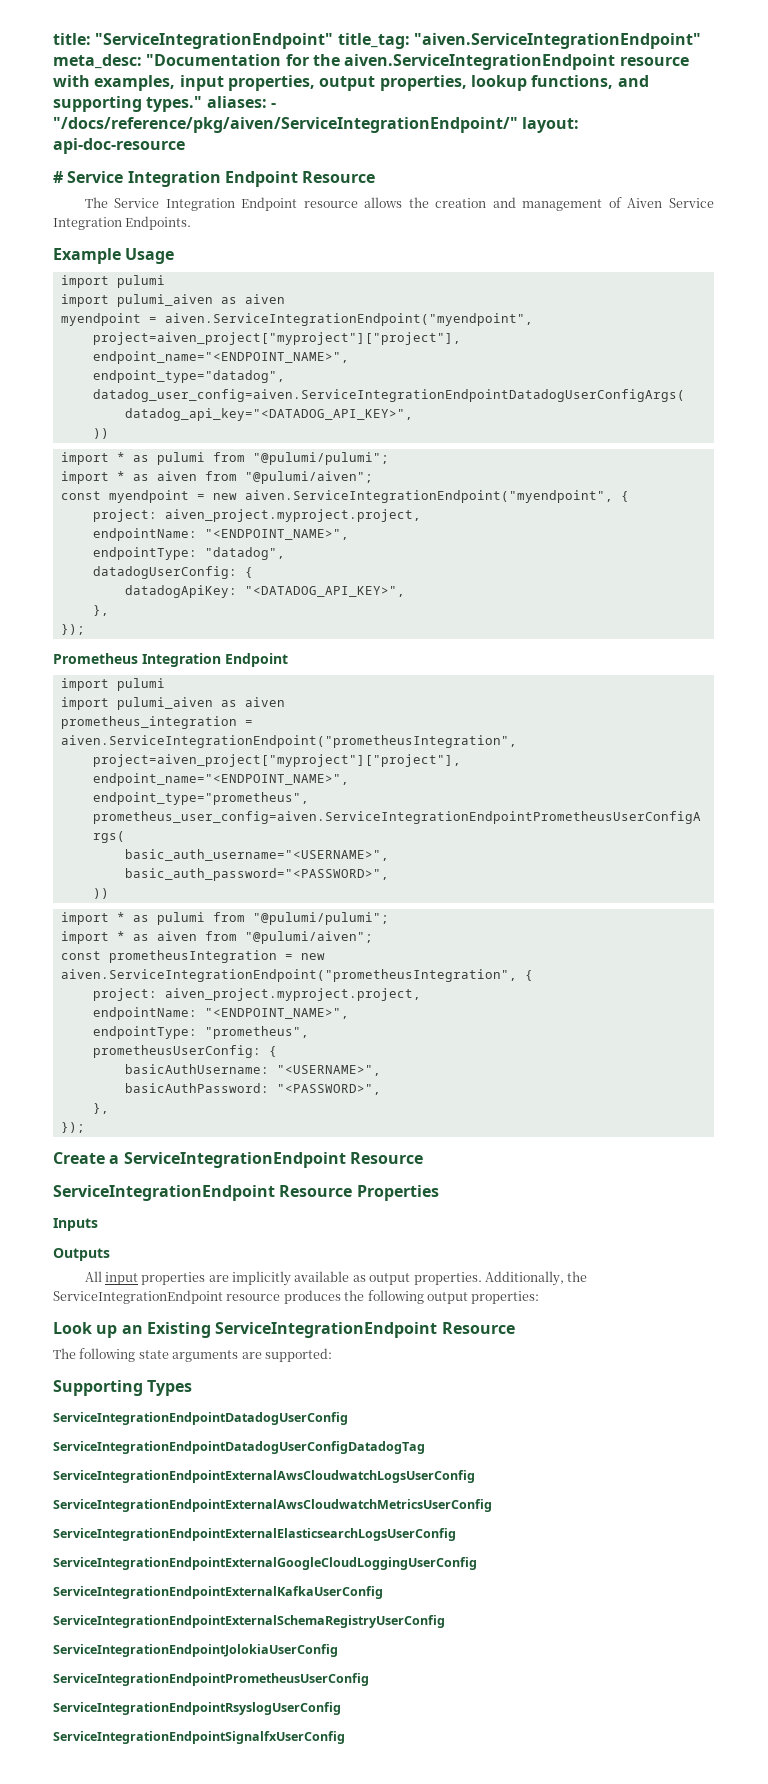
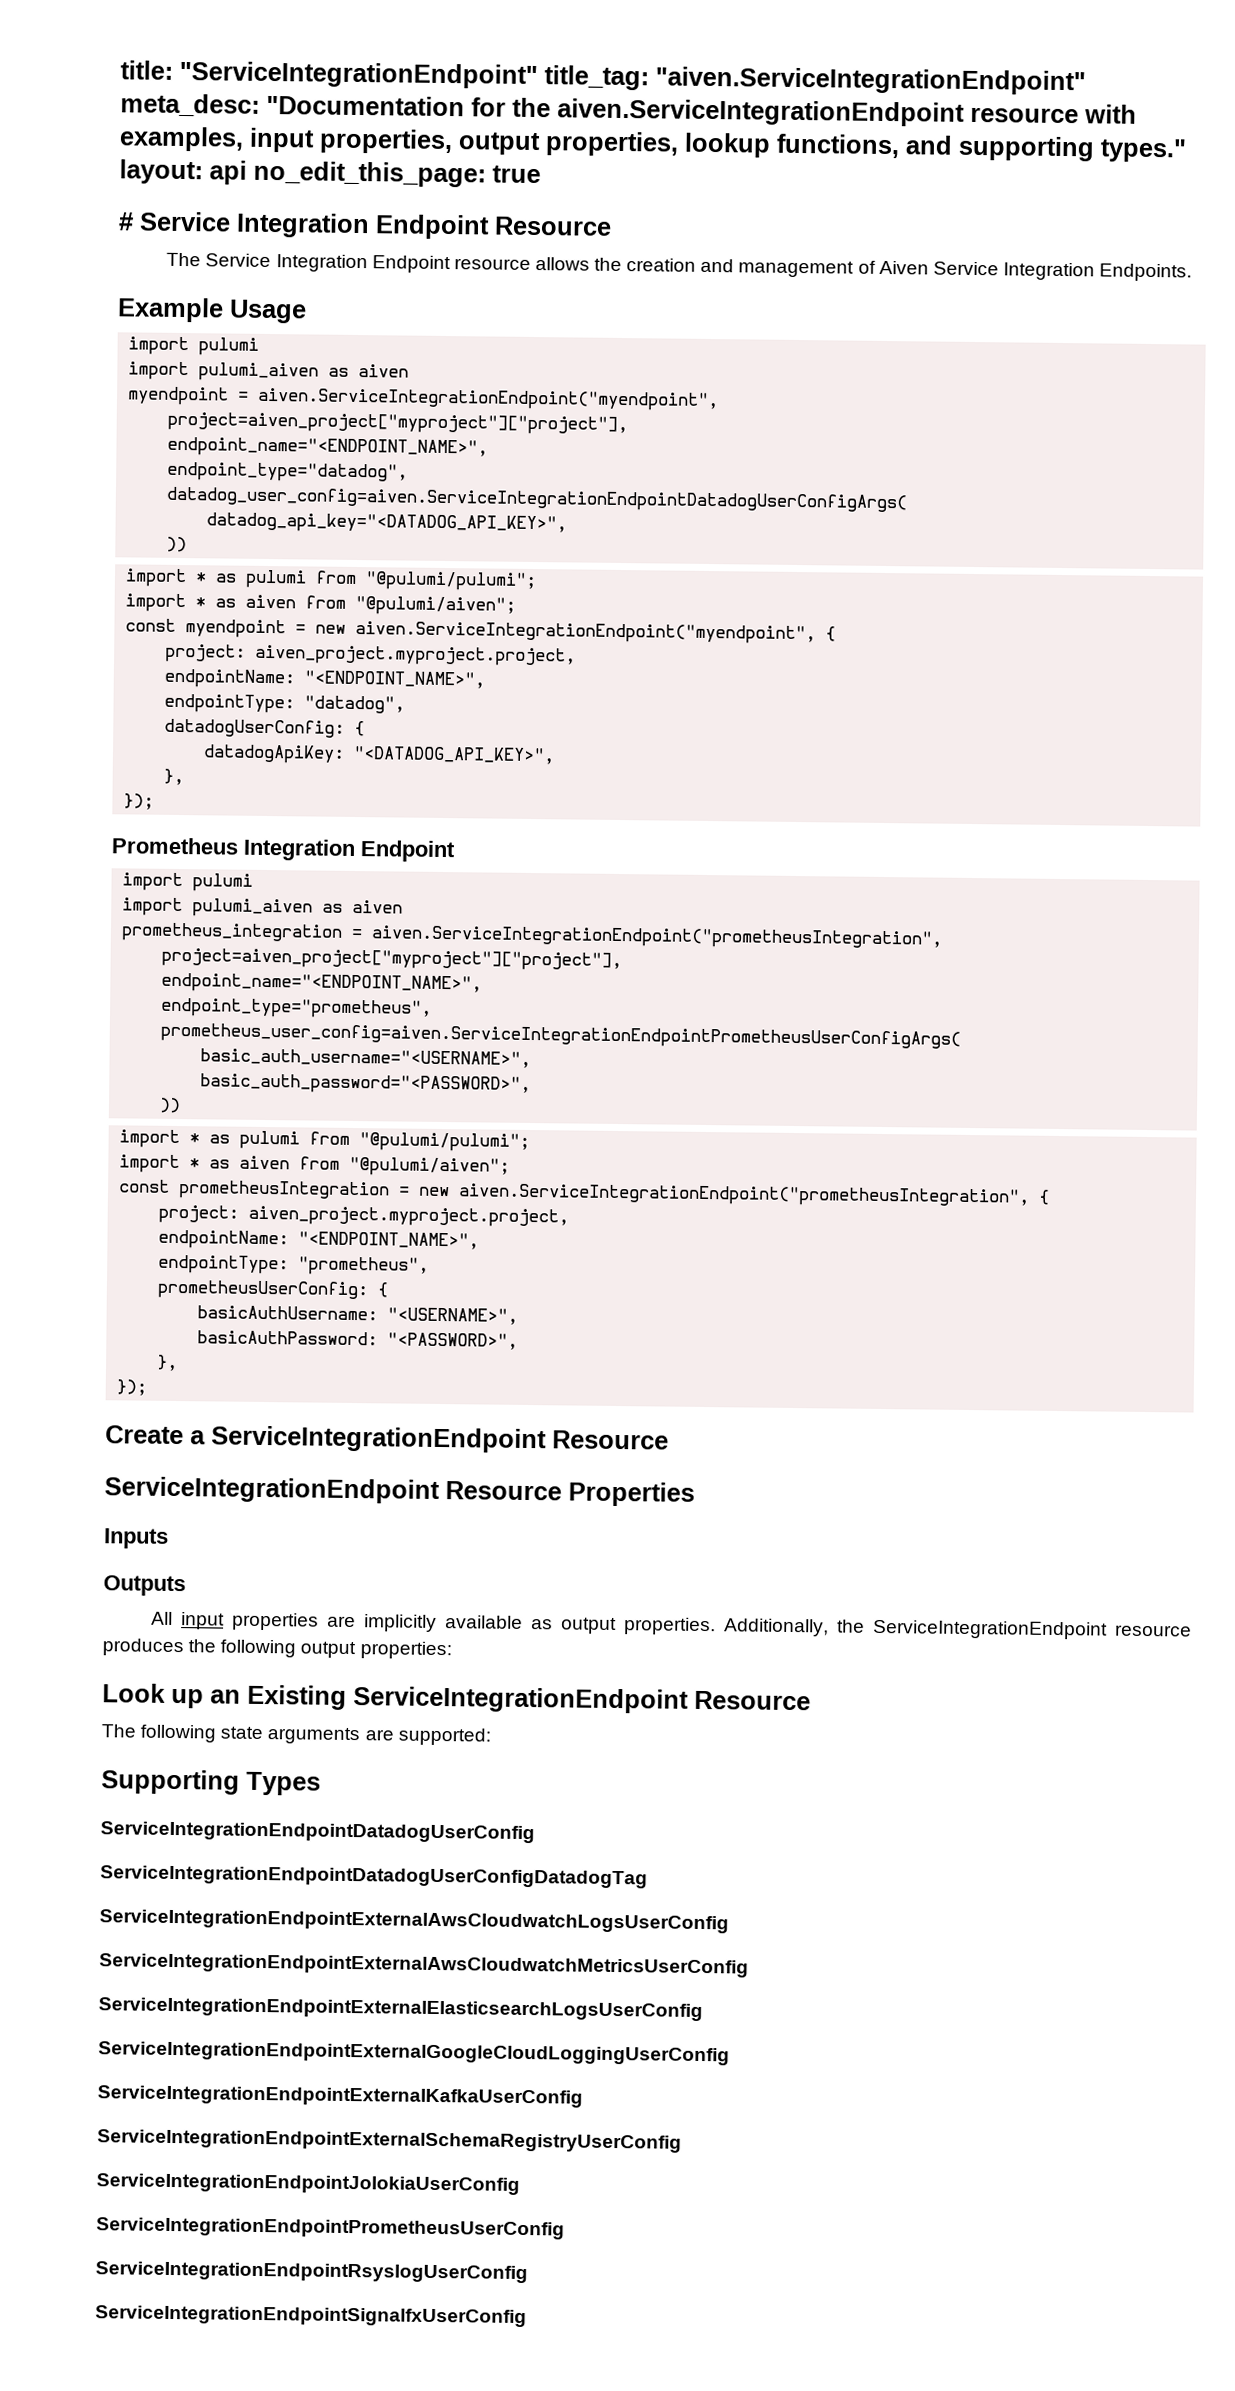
- title: "ServiceIntegrationEndpoint" title_tag: "aiven.ServiceIntegrationEndpoint" meta_desc: "Documentation for the aiven.ServiceIntegrationEndpoint resource with examples, input properties, output properties, lookup functions, and supporting types." aliases: - "/docs/reference/pkg/aiven/ServiceIntegrationEndpoint/" layout: api-doc-resource
+ title: "ServiceIntegrationEndpoint" title_tag: "aiven.ServiceIntegrationEndpoint" meta_desc: "Documentation for the aiven.ServiceIntegrationEndpoint resource with examples, input properties, output properties, lookup functions, and supporting types." layout: api no_edit_this_page: true

